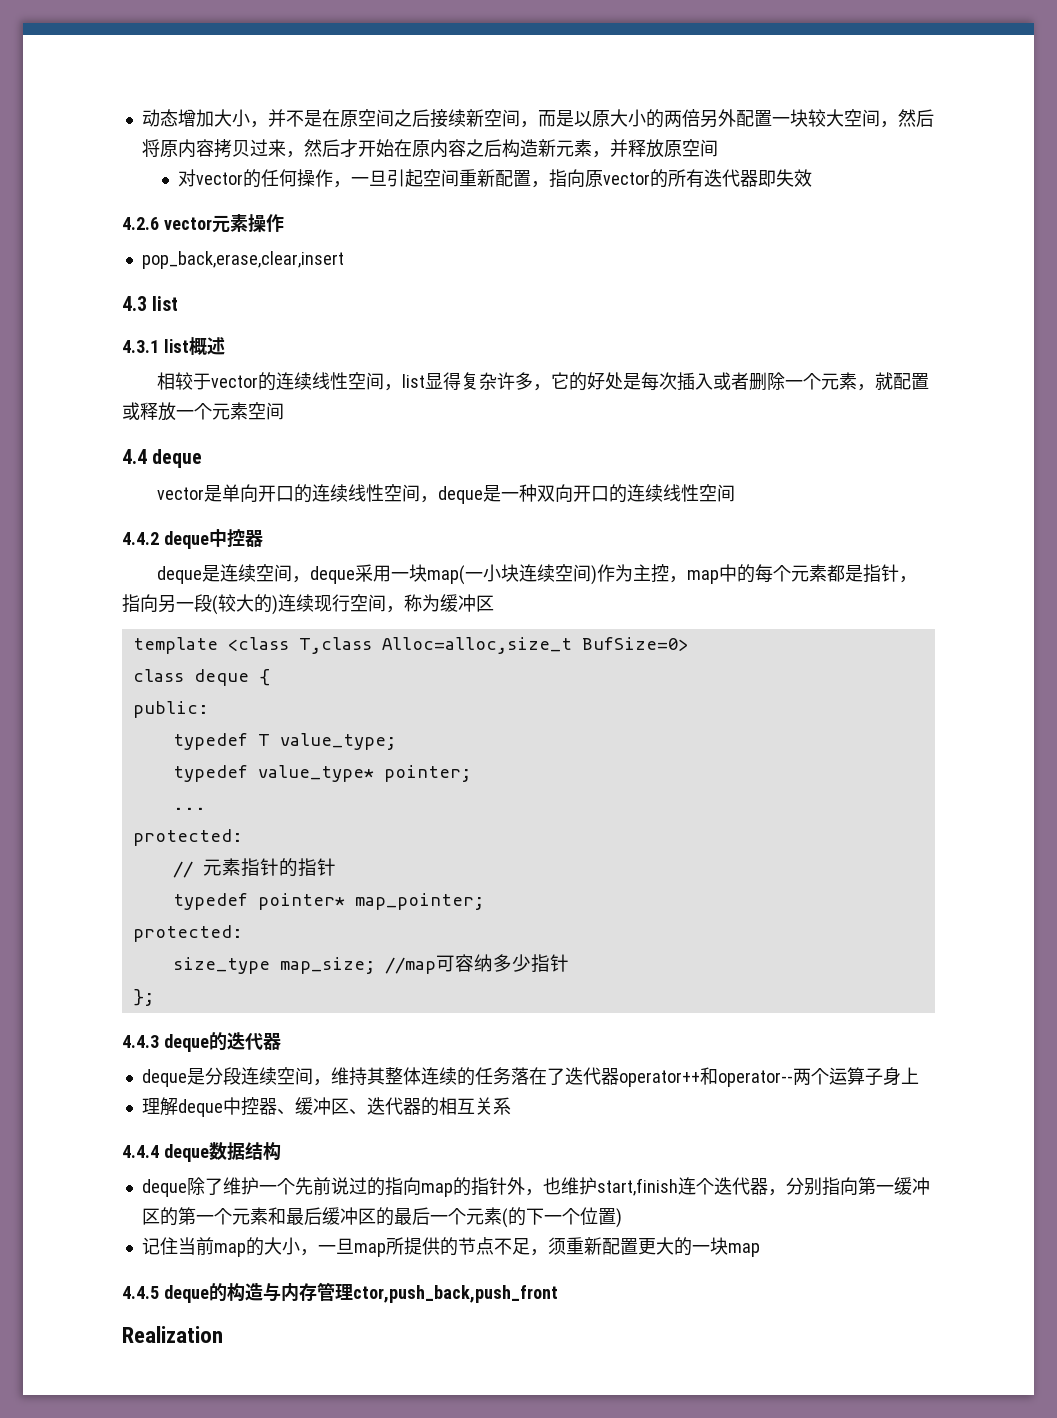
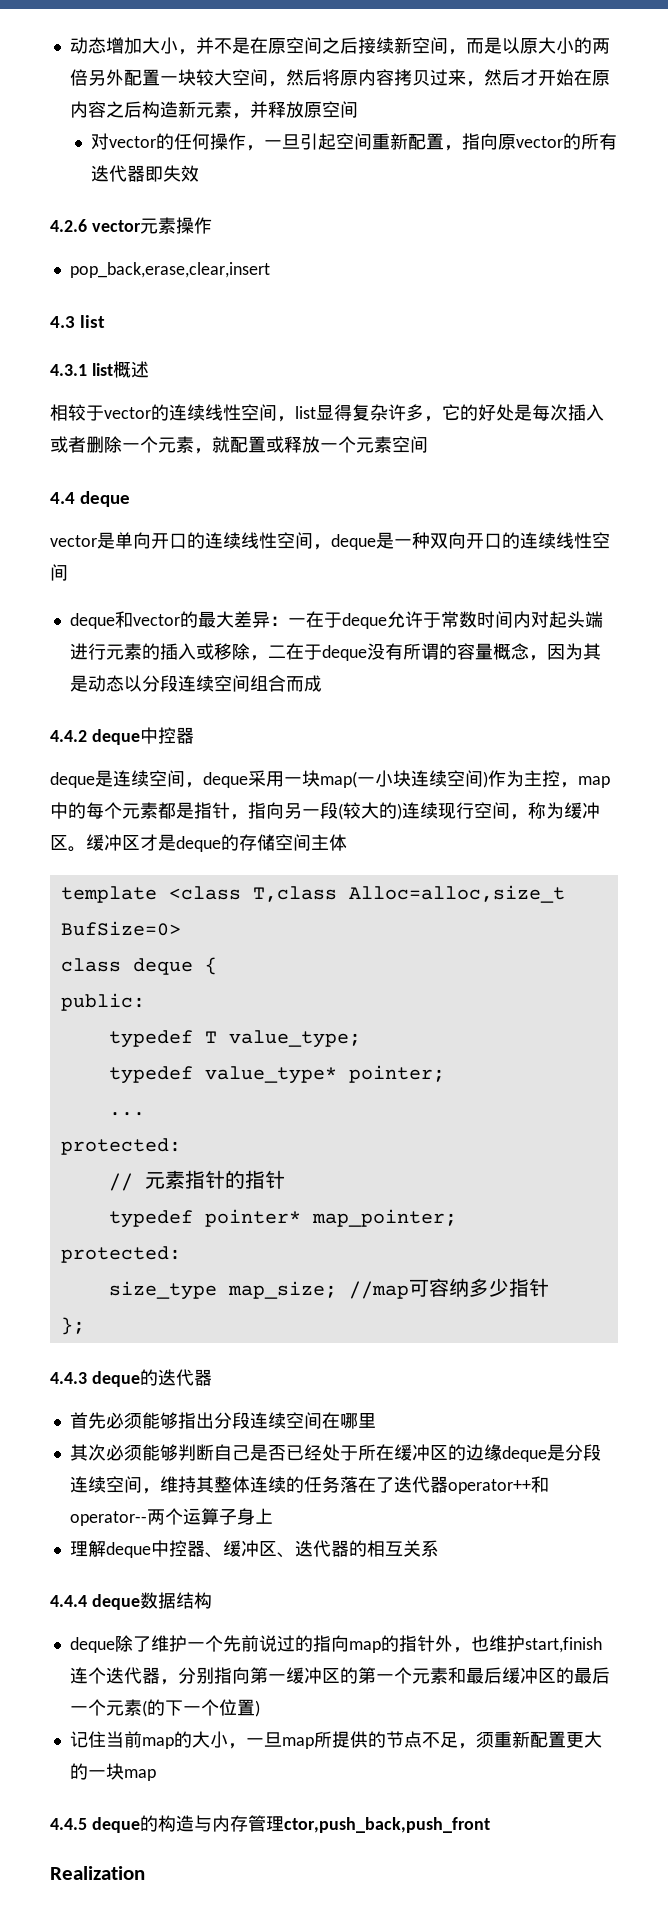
+ deque和vector的最大差异：一在于deque允许于常数时间内对起头端进行元素的插入或移除，二在于deque没有所谓的容量概念，因为其是动态以分段连续空间组合而成
- deque是连续空间，deque采用一块map(一小块连续空间)作为主控，map中的每个元素都是指针，指向另一段(较大的)连续现行空间，称为缓冲区
+ deque是连续空间，deque采用一块map(一小块连续空间)作为主控，map中的每个元素都是指针，指向另一段(较大的)连续现行空间，称为缓冲区。缓冲区才是deque的存储空间主体
- deque是分段连续空间，维持其整体连续的任务落在了迭代器operator++和operator--两个运算子身上
+ 首先必须能够指出分段连续空间在哪里
+ 其次必须能够判断自己是否已经处于所在缓冲区的边缘deque是分段连续空间，维持其整体连续的任务落在了迭代器operator++和operator--两个运算子身上

